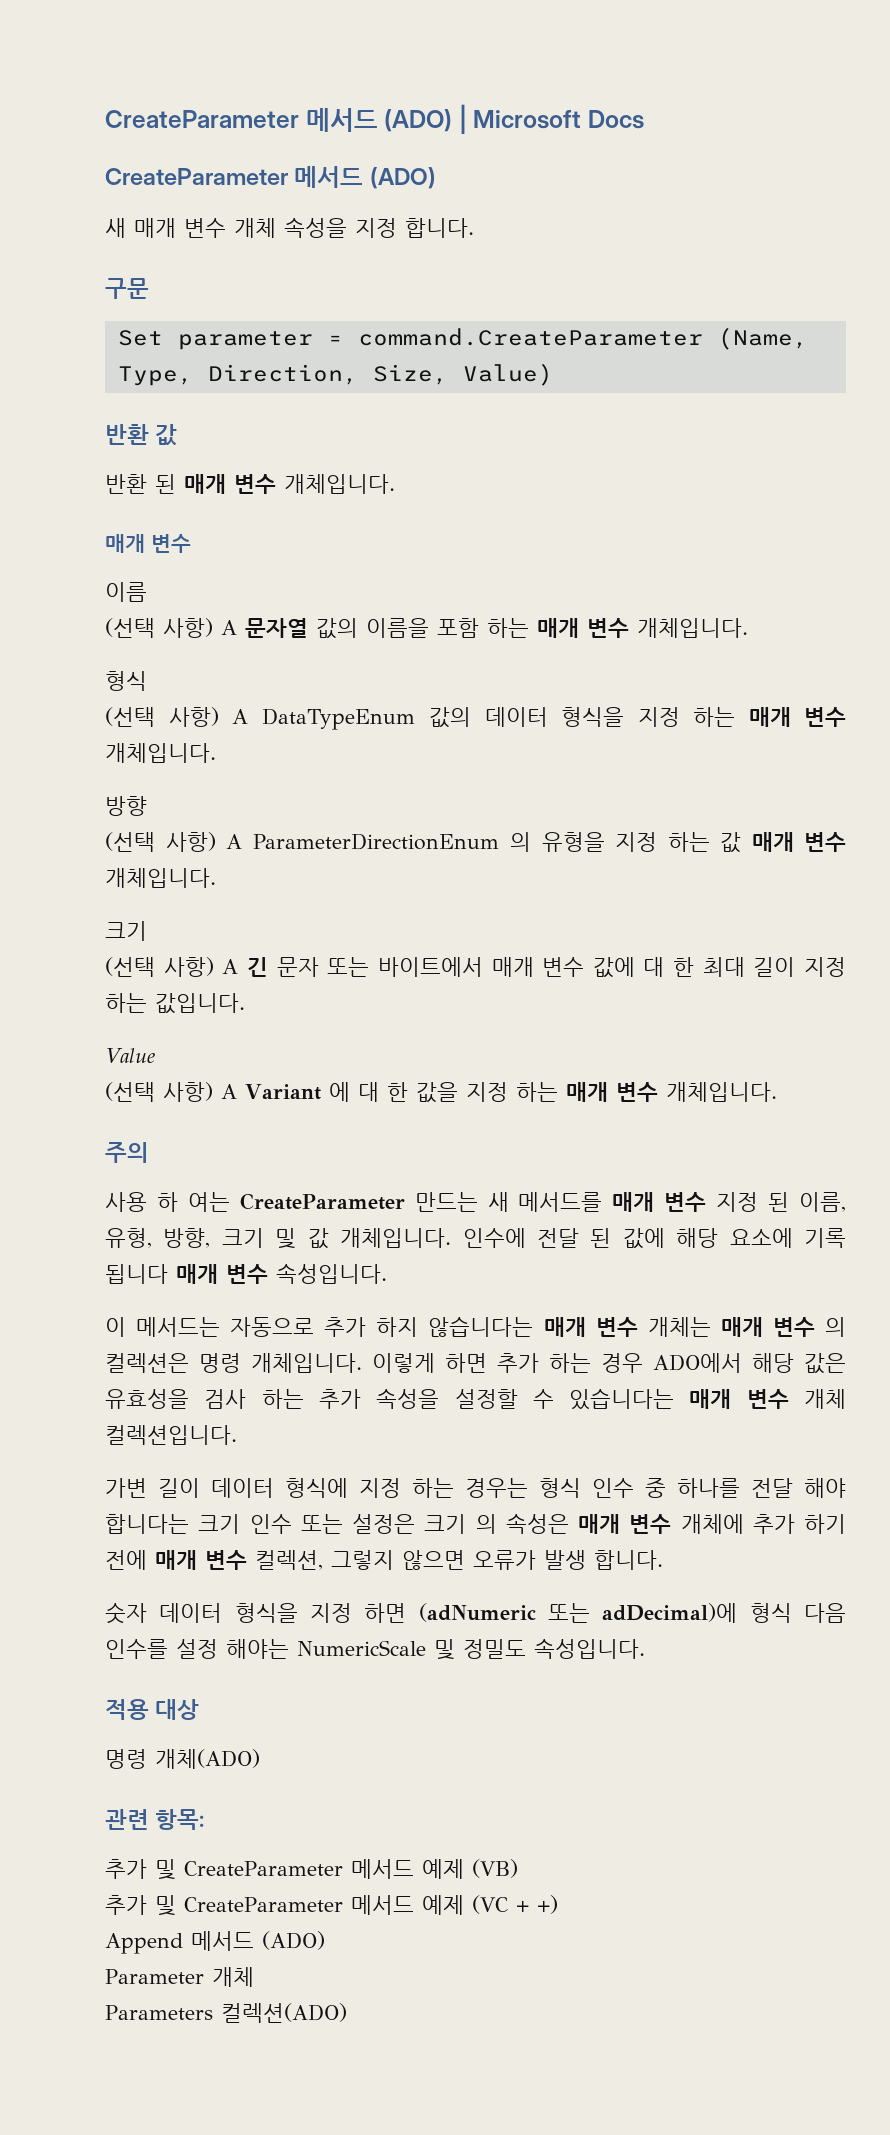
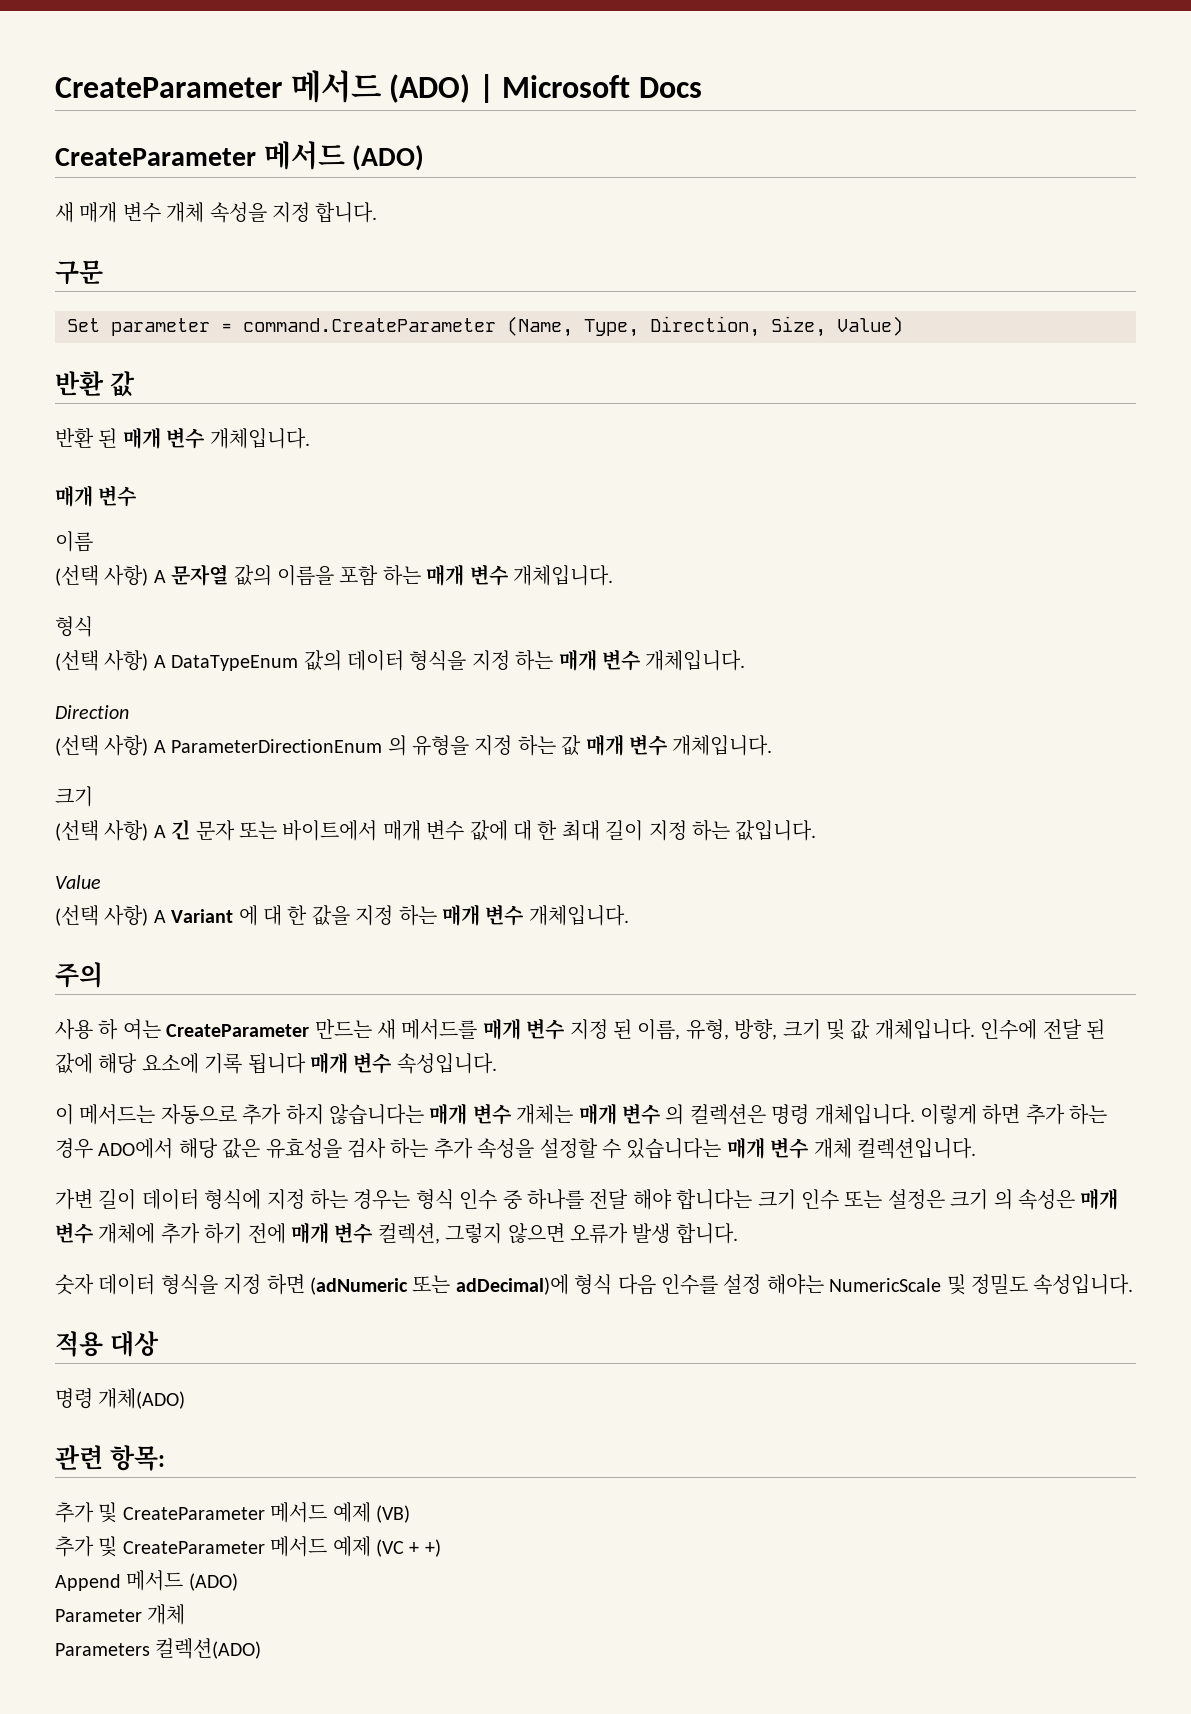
- 방향
+ Direction

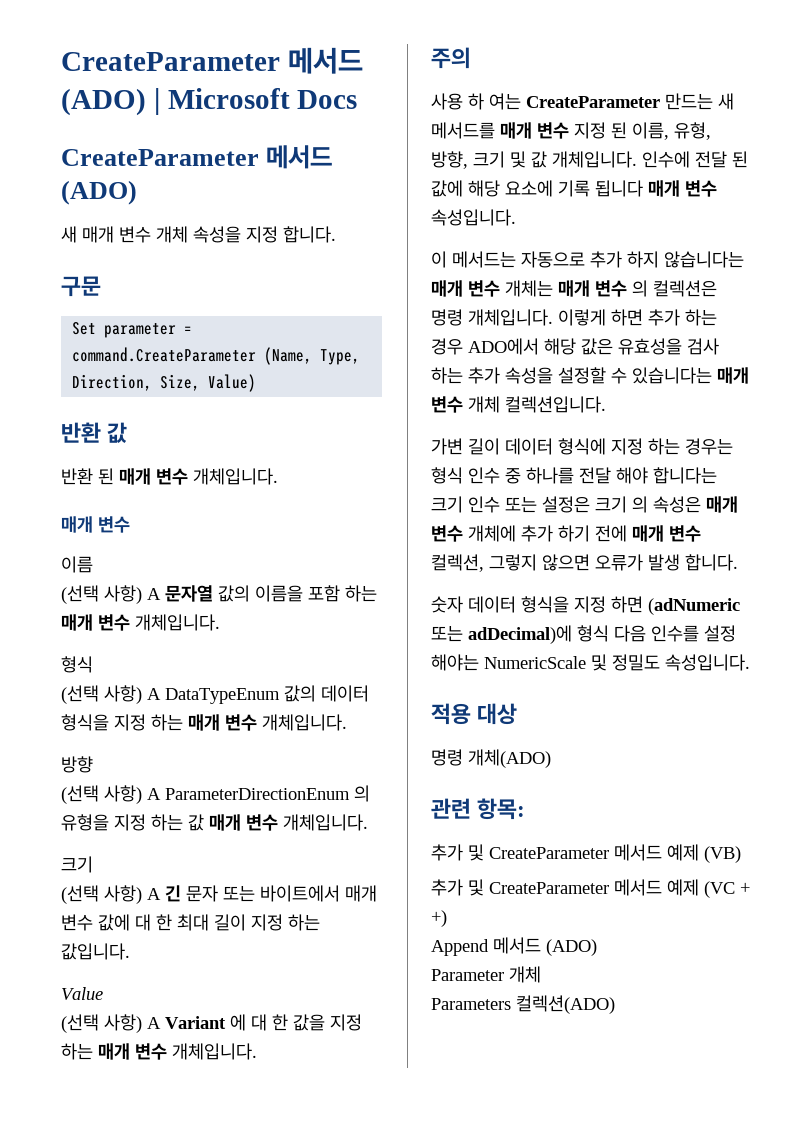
- Direction
+ 방향

